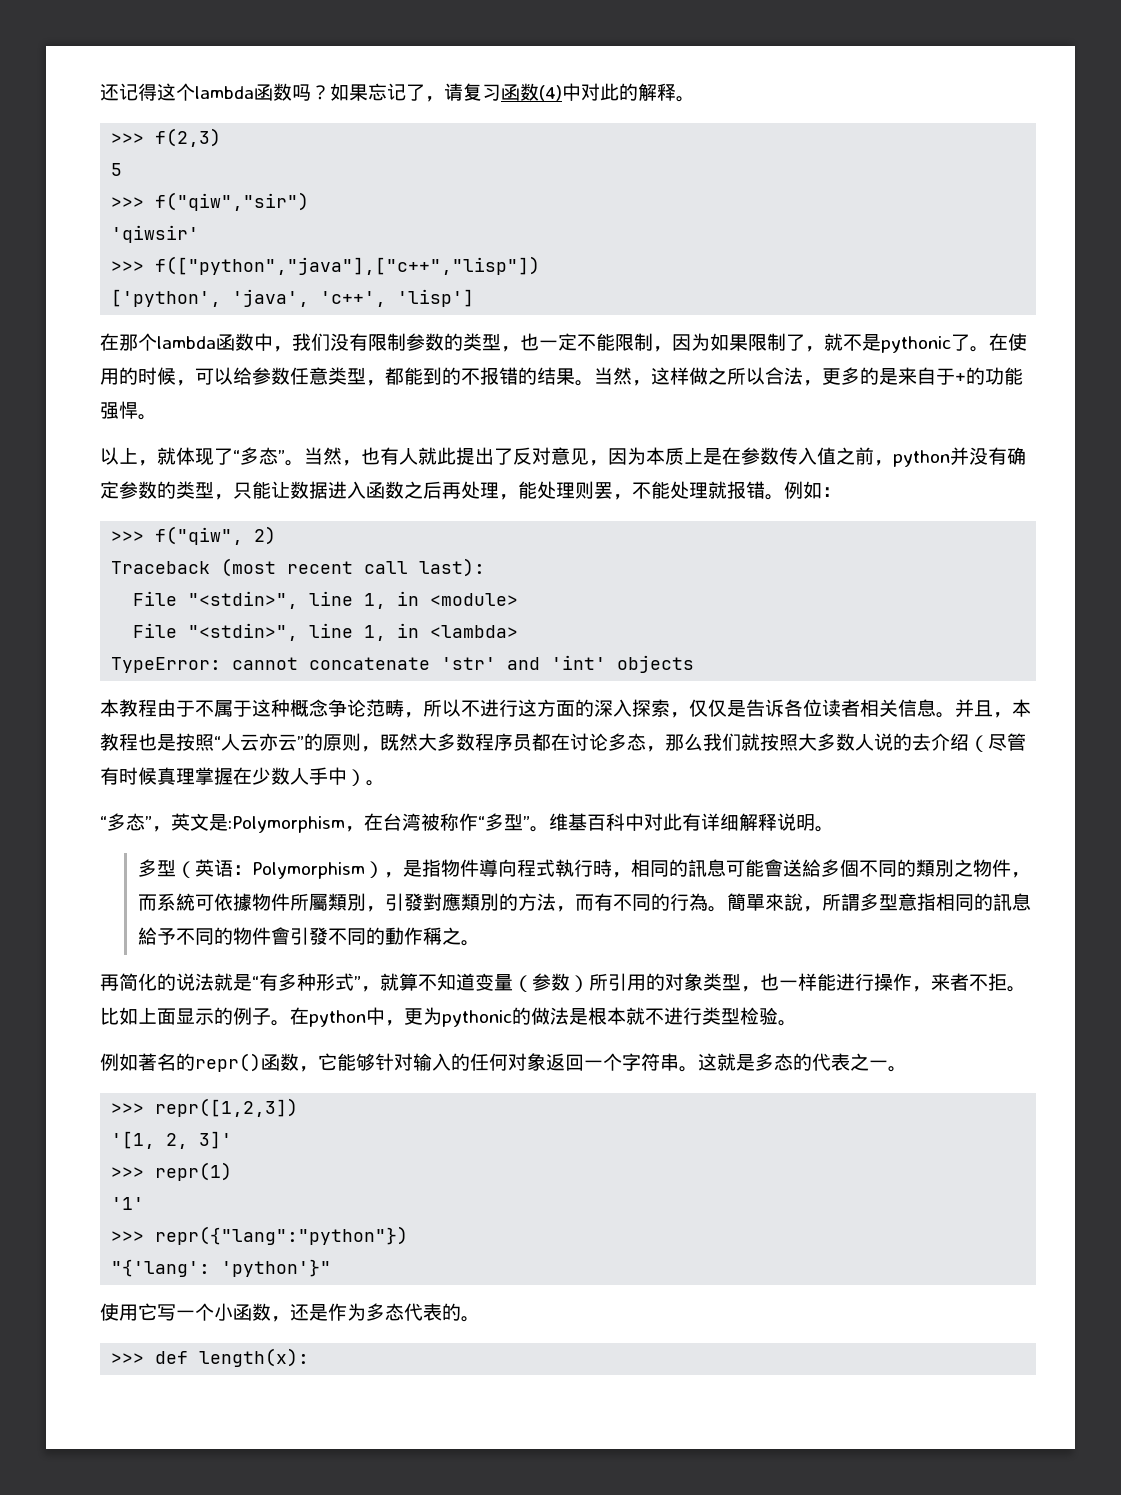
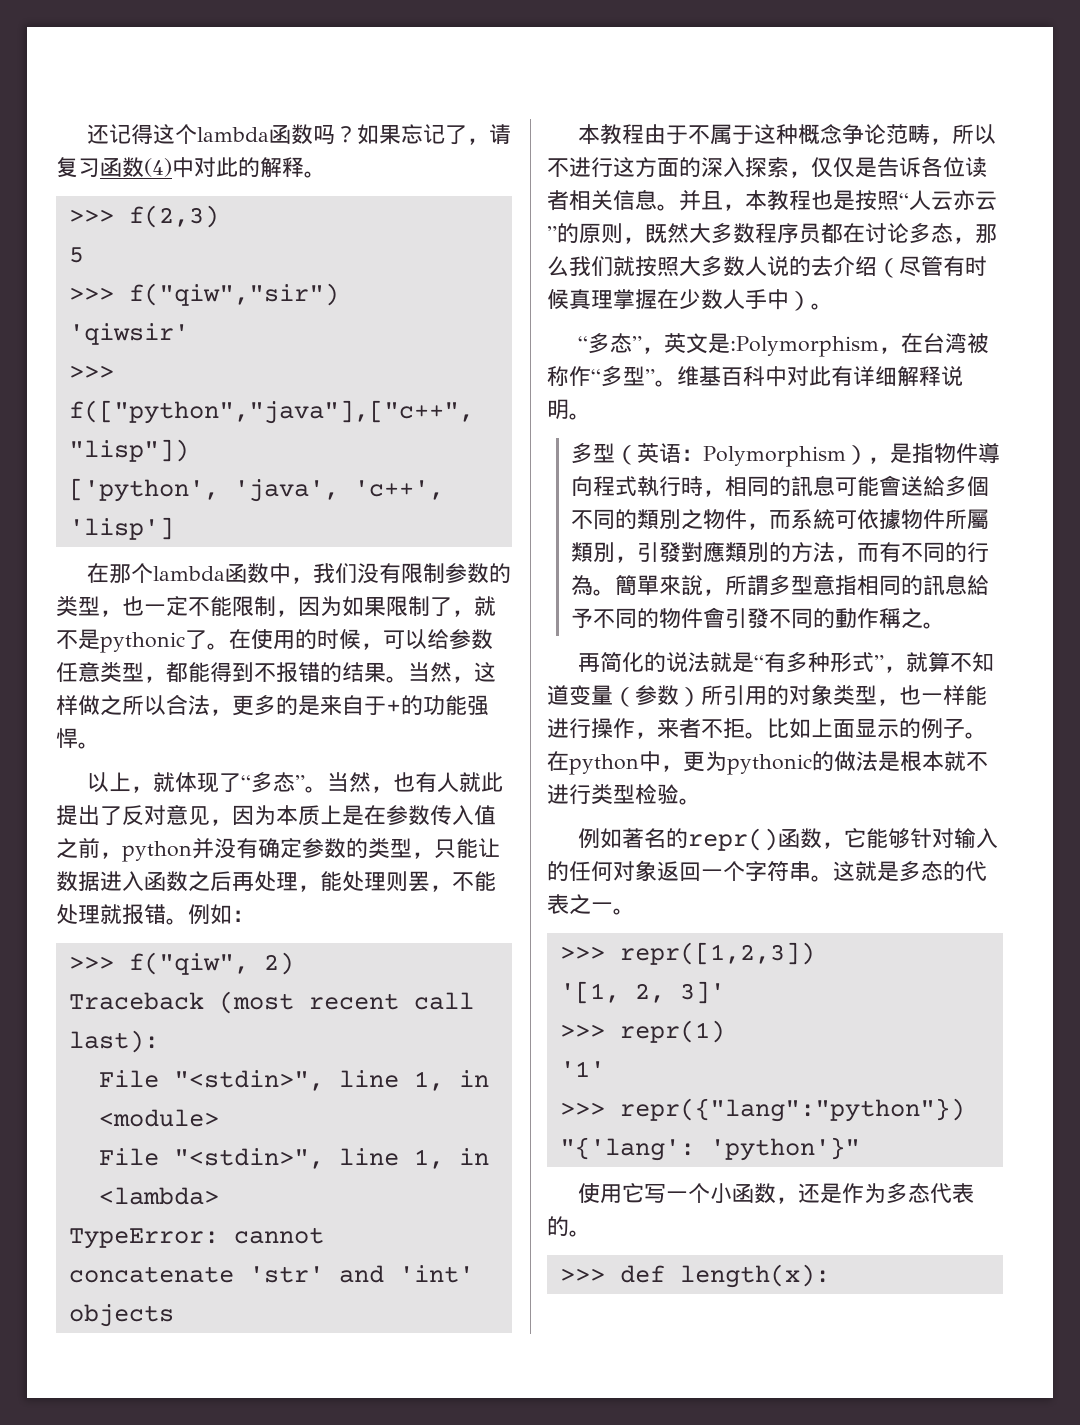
- 在使用的时候，可以给参数任意类型，都能到的不报错的结果。
+ 在使用的时候，可以给参数任意类型，都能得到不报错的结果。

